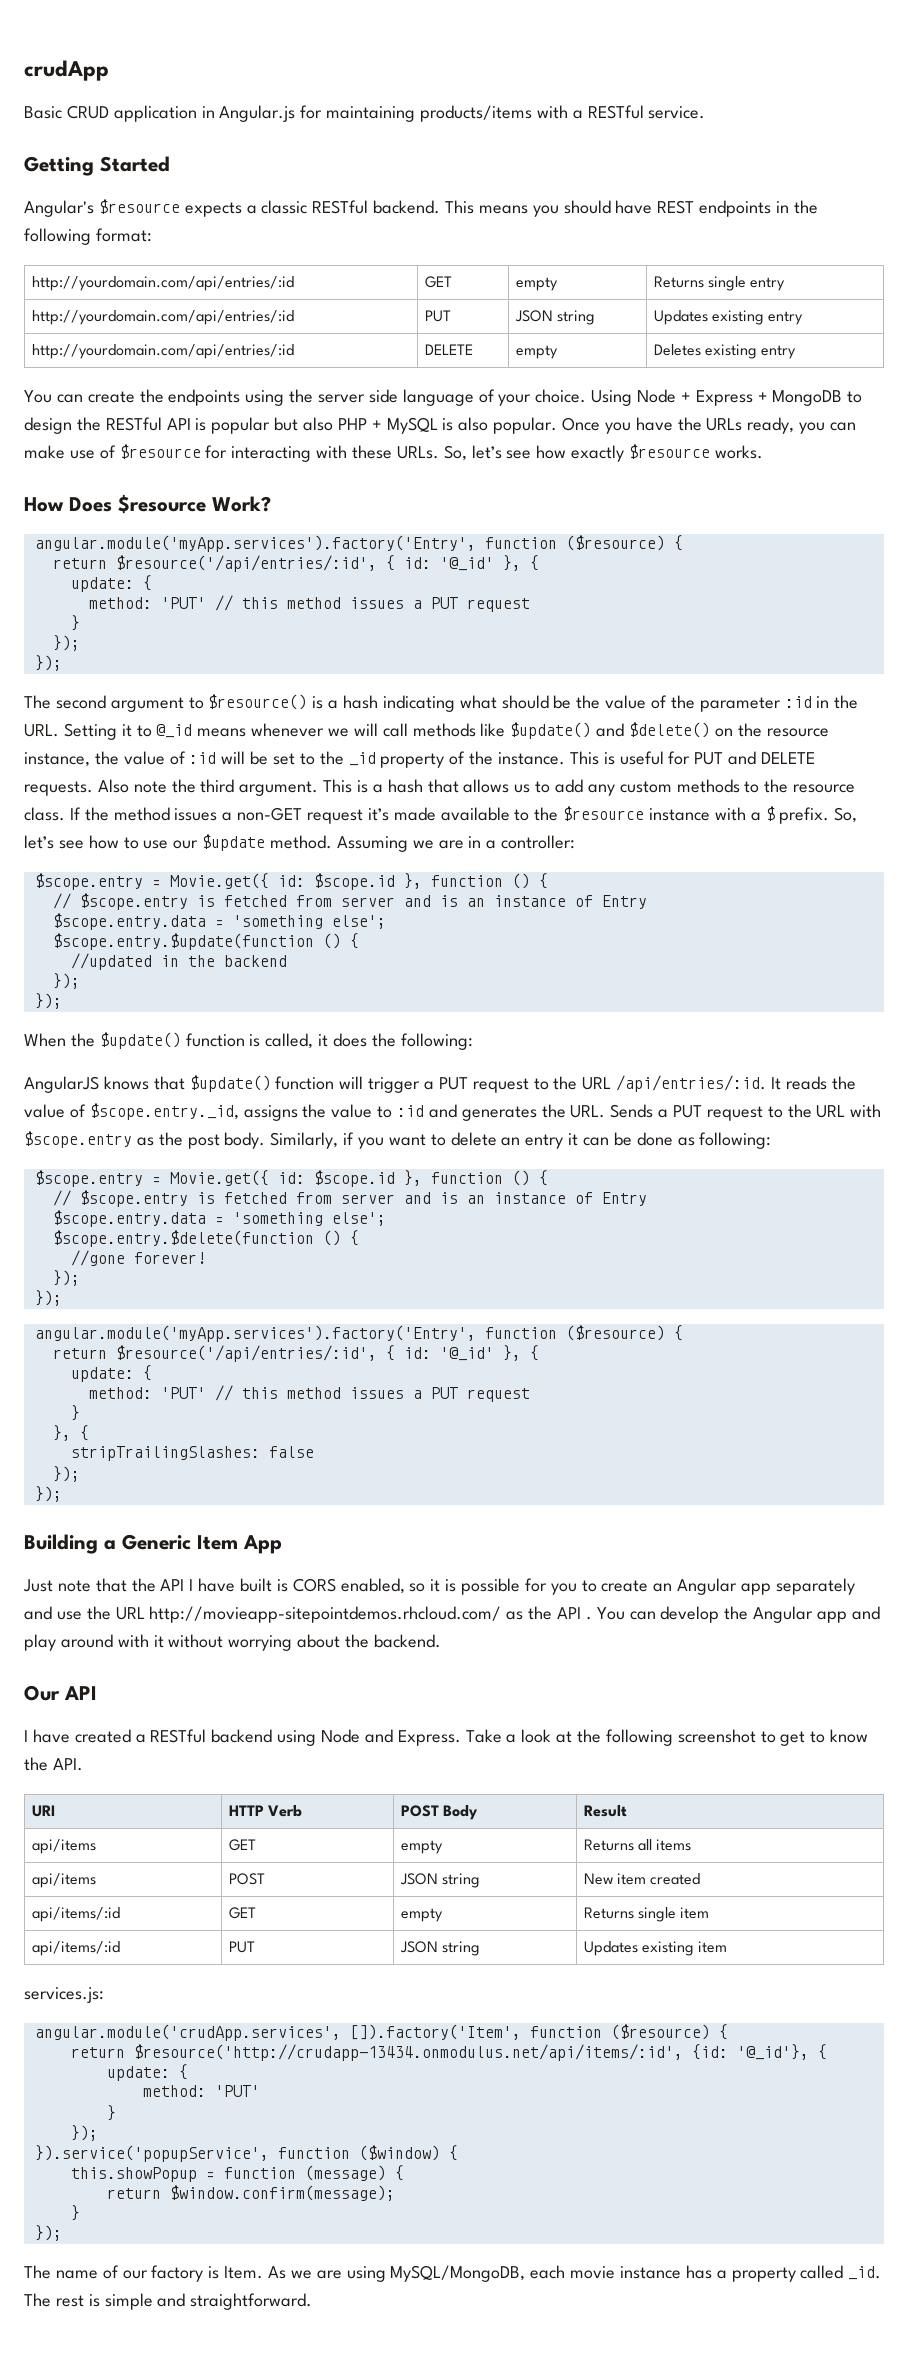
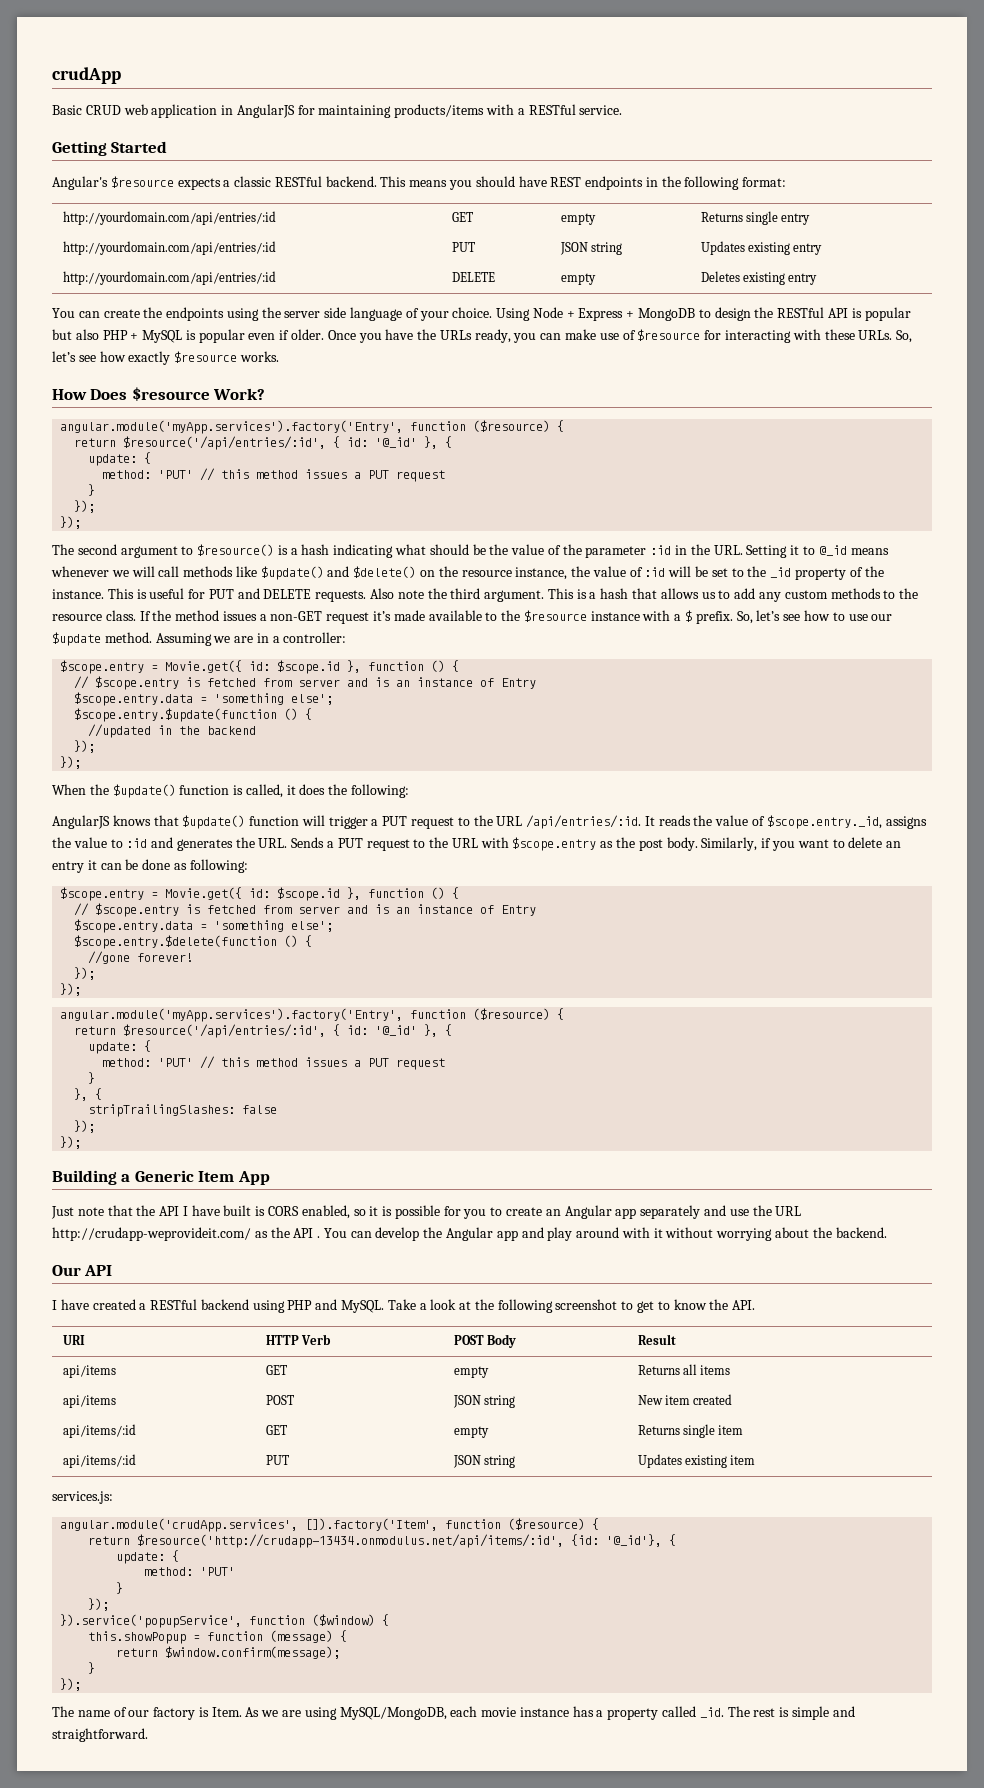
- Basic CRUD application in Angular.js for maintaining products/items with a RESTful service.
+ Basic CRUD web application in AngularJS for maintaining products/items with a RESTful service.
- Using Node + Express + MongoDB to design the RESTful API is popular but also PHP + MySQL is also popular.
+ Using Node + Express + MongoDB to design the RESTful API is popular but also PHP + MySQL is popular even if older.
- Just note that the API I have built is CORS enabled, so it is possible for you to create an Angular app separately and use the URL http://movieapp-sitepointdemos.rhcloud.com/ as the API .
+ Just note that the API I have built is CORS enabled, so it is possible for you to create an Angular app separately and use the URL http://crudapp-weprovideit.com/ as the API .
- I have created a RESTful backend using Node and Express.
+ I have created a RESTful backend using PHP and MySQL.

